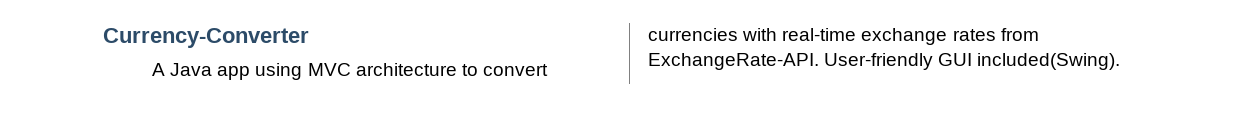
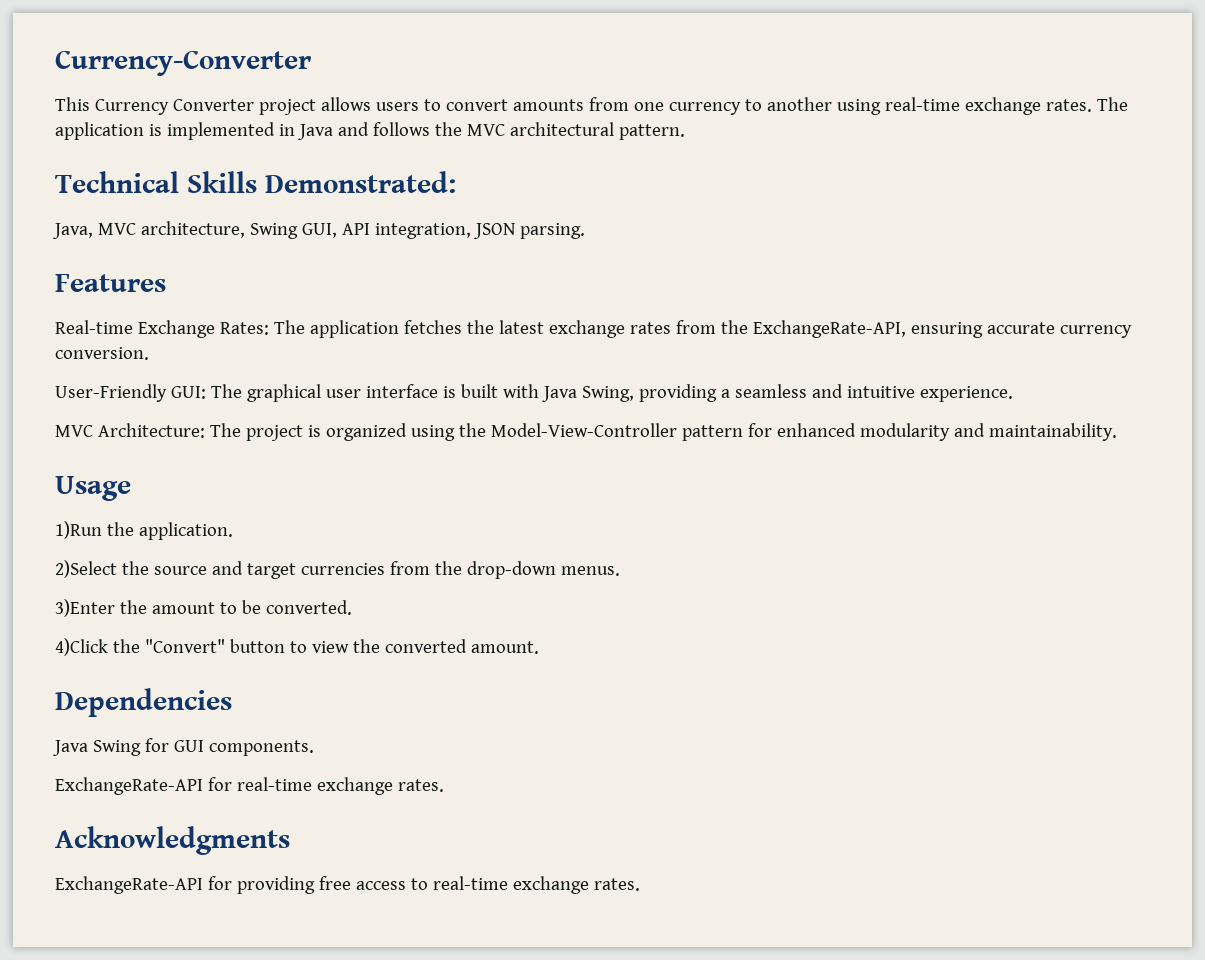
- A Java app using MVC architecture to convert currencies with real-time exchange rates from ExchangeRate-API. User-friendly GUI included(Swing).
+ This Currency Converter project allows users to convert amounts from one currency to another using real-time exchange rates. The application is implemented in Java and follows the MVC architectural pattern.
+ Technical Skills Demonstrated:
+ Java, MVC architecture, Swing GUI, API integration, JSON parsing.
+ Features
+ Real-time Exchange Rates: The application fetches the latest exchange rates from the ExchangeRate-API, ensuring accurate currency conversion.
+ User-Friendly GUI: The graphical user interface is built with Java Swing, providing a seamless and intuitive experience.
+ MVC Architecture: The project is organized using the Model-View-Controller pattern for enhanced modularity and maintainability.
+ Usage
+ 1)Run the application.
+ 2)Select the source and target currencies from the drop-down menus.
+ 3)Enter the amount to be converted.
+ 4)Click the "Convert" button to view the converted amount.
+ Dependencies
+ Java Swing for GUI components.
+ ExchangeRate-API for real-time exchange rates.
+ Acknowledgments
+ ExchangeRate-API for providing free access to real-time exchange rates.

